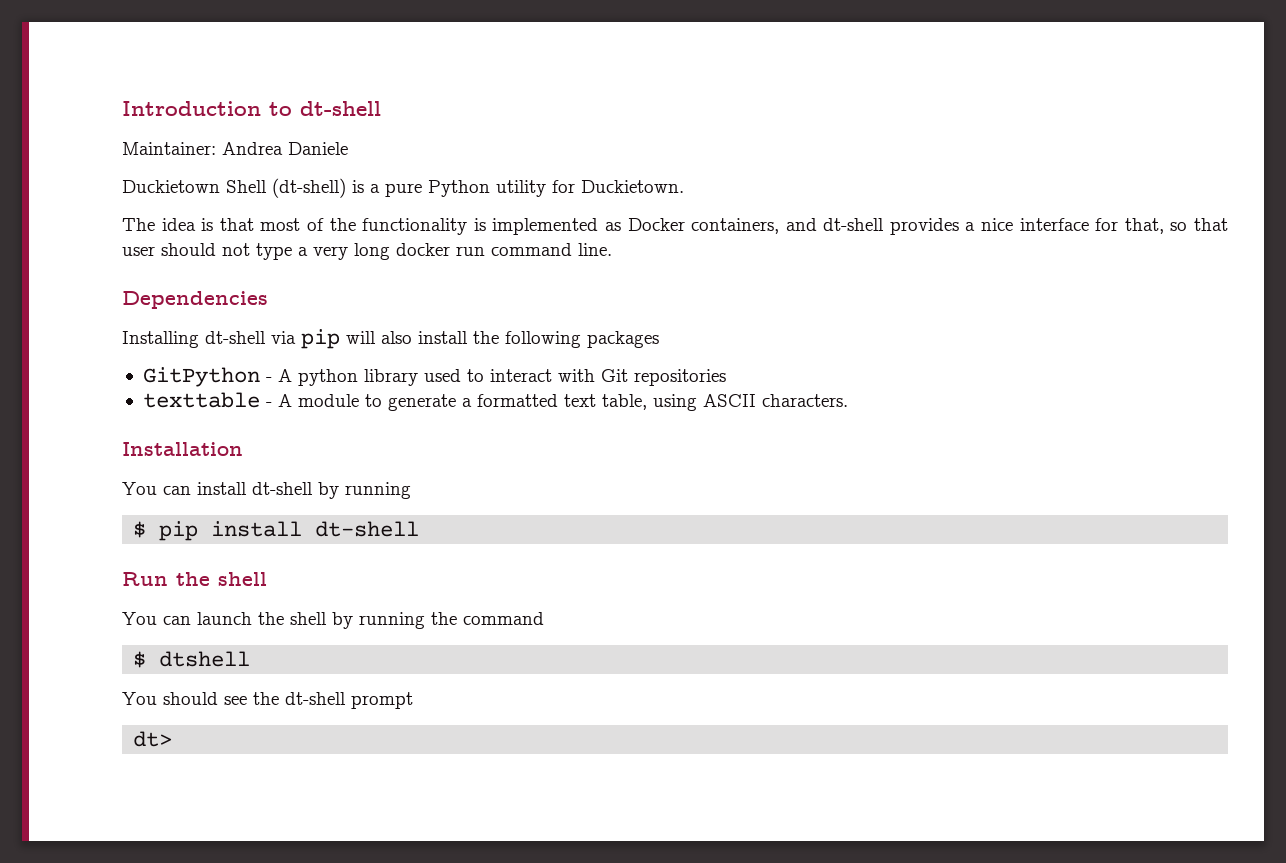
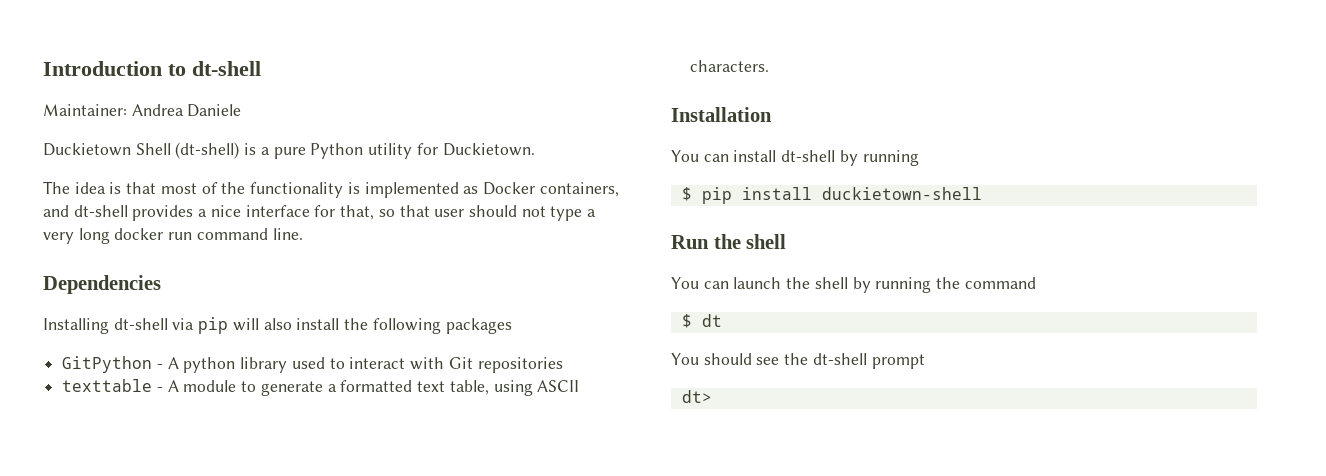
- $ pip install dt-shell
+ $ pip install duckietown-shell
- $ dtshell
+ $ dt

